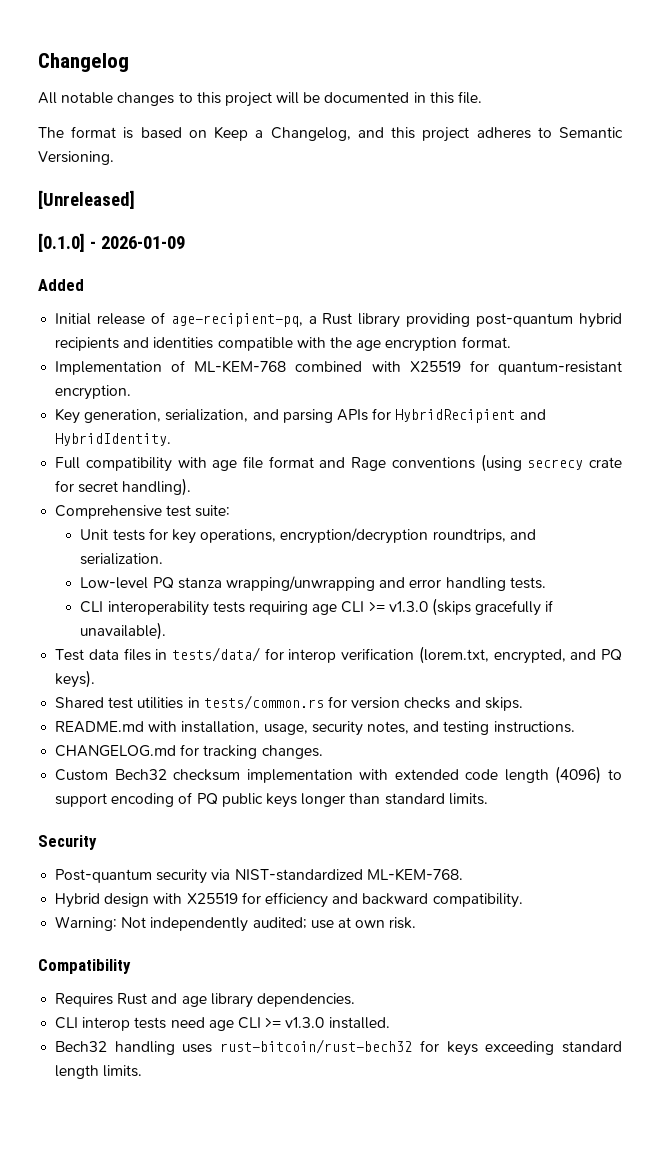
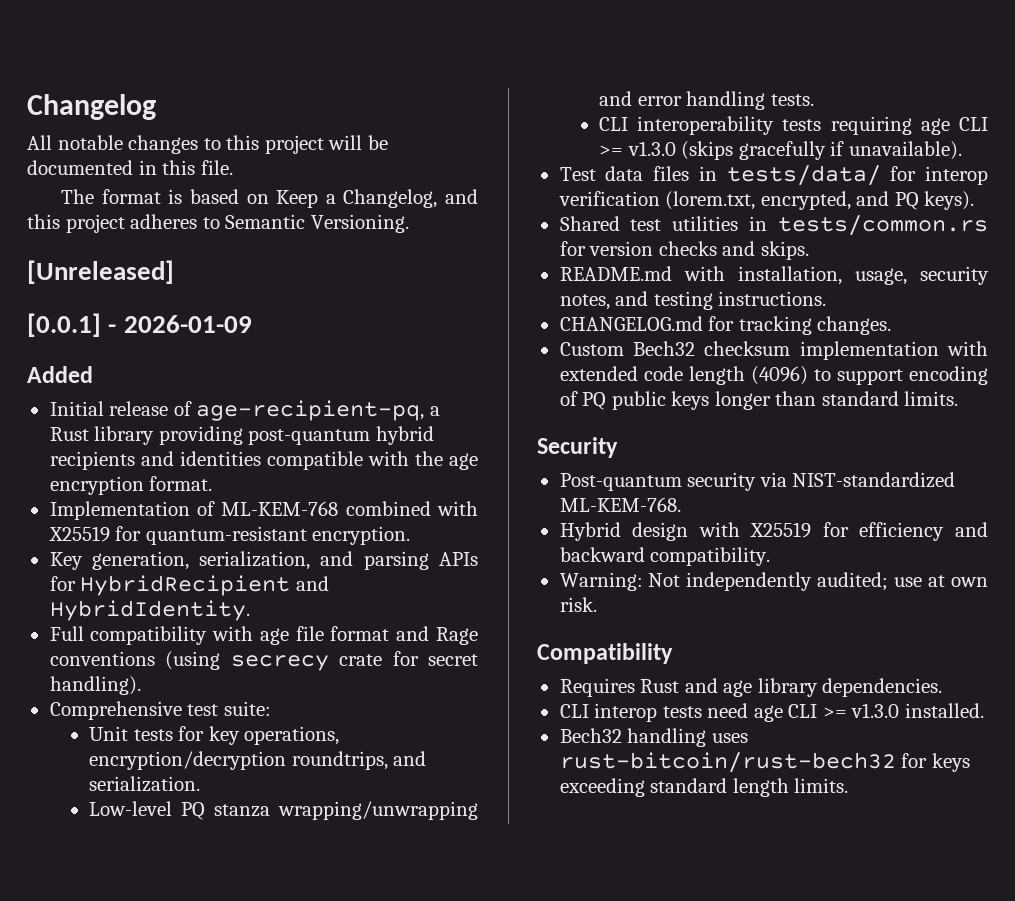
- [0.1.0] - 2026-01-09
+ [0.0.1] - 2026-01-09

